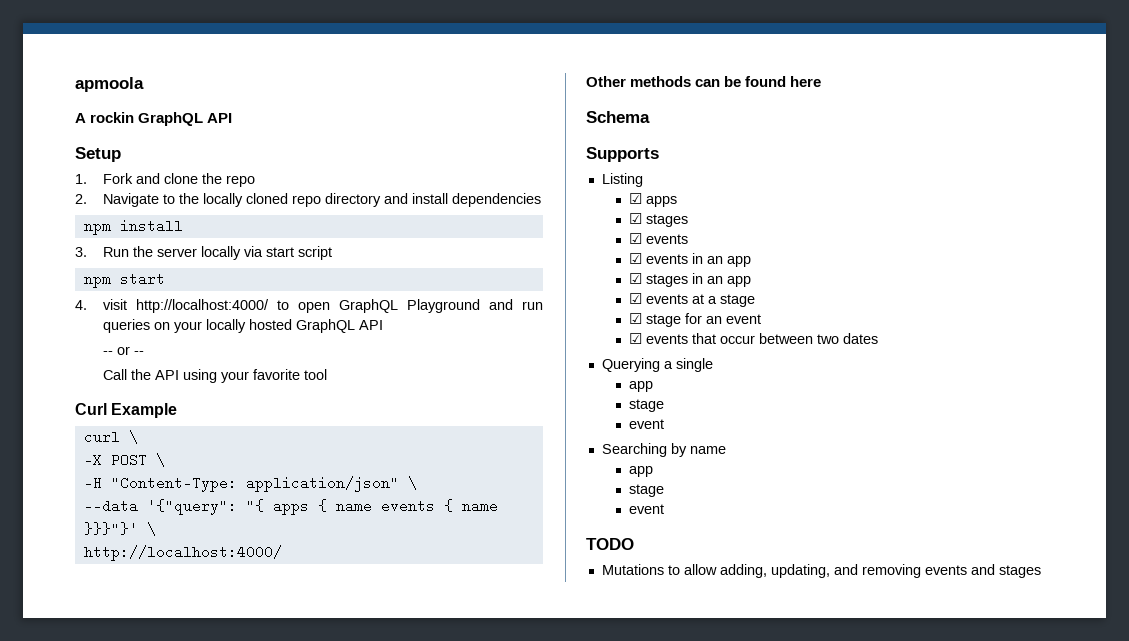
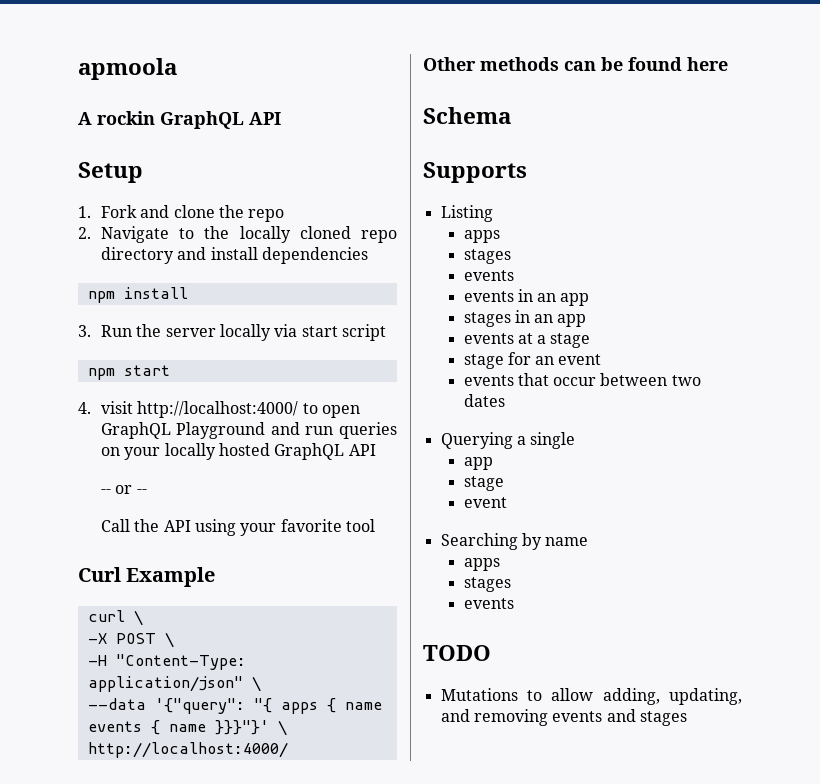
  Listing
- ☑ apps
- ☑ stages
- ☑ events
- ☑ events in an app
+ apps
+ stages
+ events
+ events in an app
- ☑ stages in an app
+ stages in an app
- ☑ events at a stage
+ events at a stage
- ☑ stage for an event
+ stage for an event
- ☑ events that occur between two dates
+ events that occur between two dates
  Searching by name
- app
- stage
- event
+ apps
+ stages
+ events

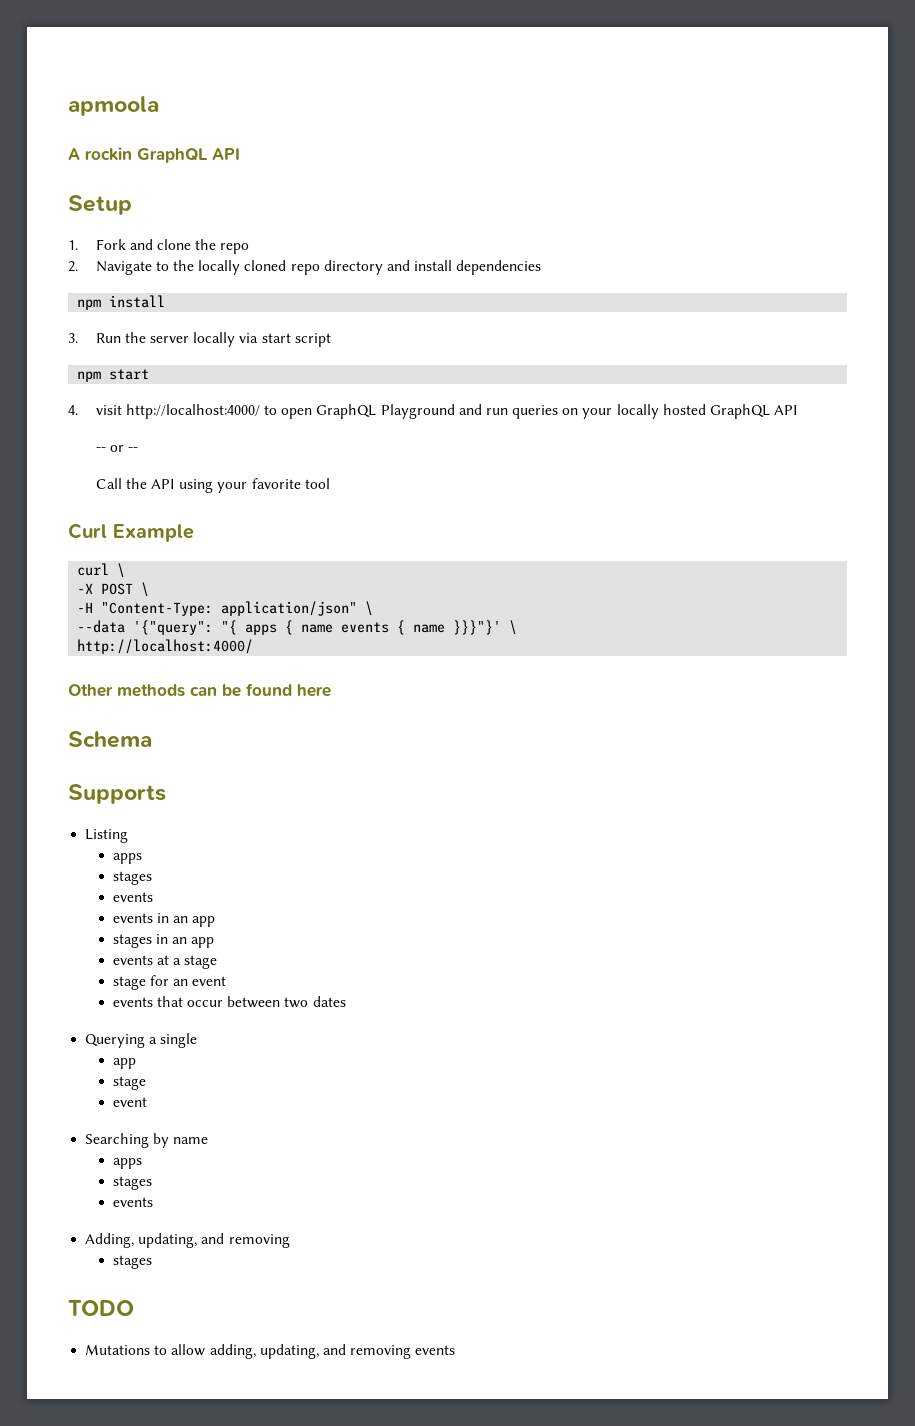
+ Adding, updating, and removing
+ stages
- Mutations to allow adding, updating, and removing events and stages
+ Mutations to allow adding, updating, and removing events

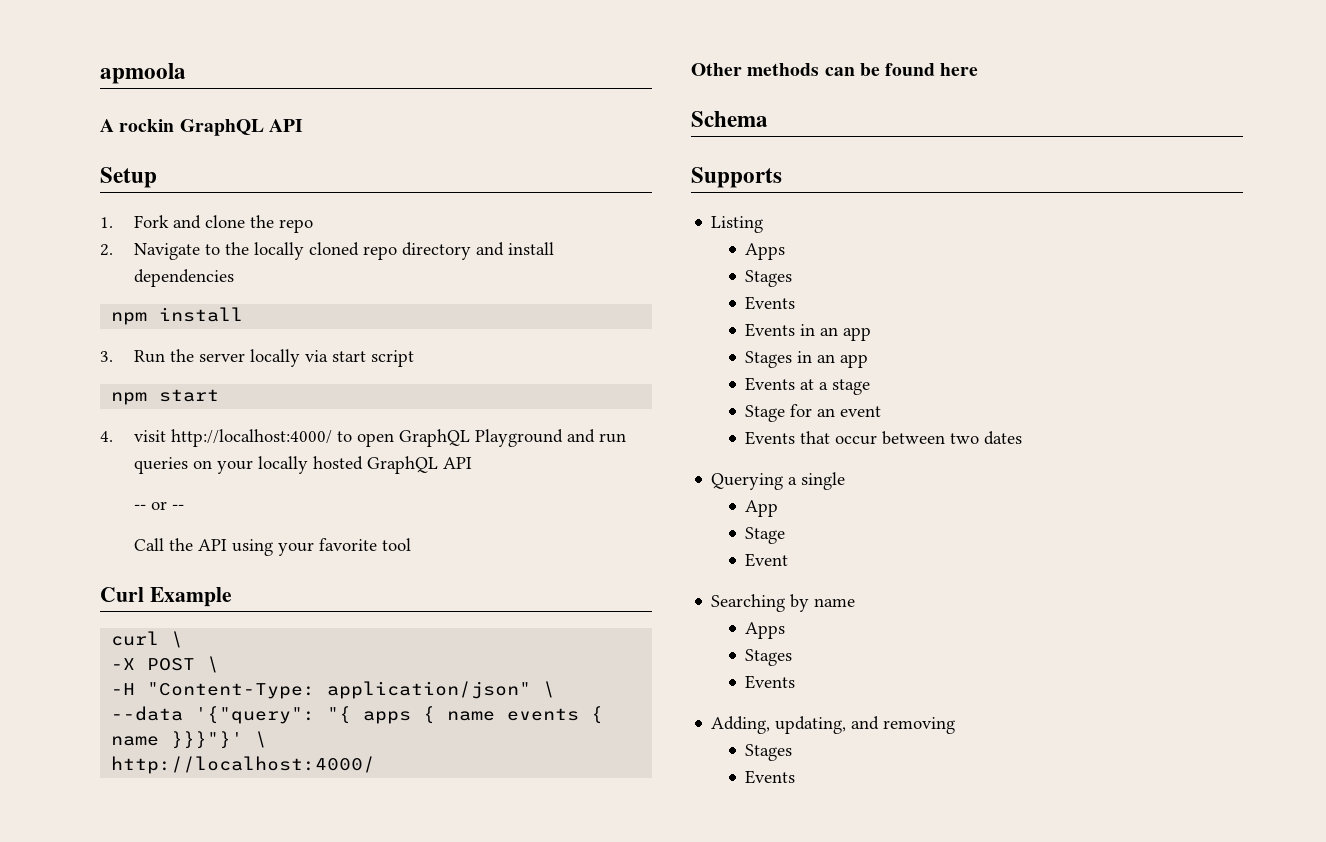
  Listing
- apps
- stages
- events
- events in an app
- stages in an app
- events at a stage
+ Apps
+ Stages
+ Events
+ Events in an app
+ Stages in an app
+ Events at a stage
- stage for an event
+ Stage for an event
- events that occur between two dates
+ Events that occur between two dates
  Querying a single
- app
- stage
- event
+ App
+ Stage
+ Event
  Searching by name
- apps
- stages
- events
+ Apps
+ Stages
+ Events
  Adding, updating, and removing
- stages
- TODO
- Mutations to allow adding, updating, and removing events
+ Stages
+ Events

